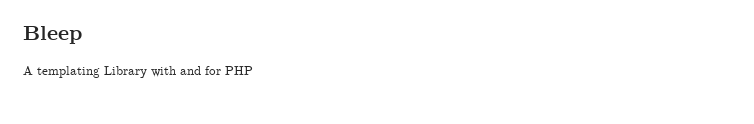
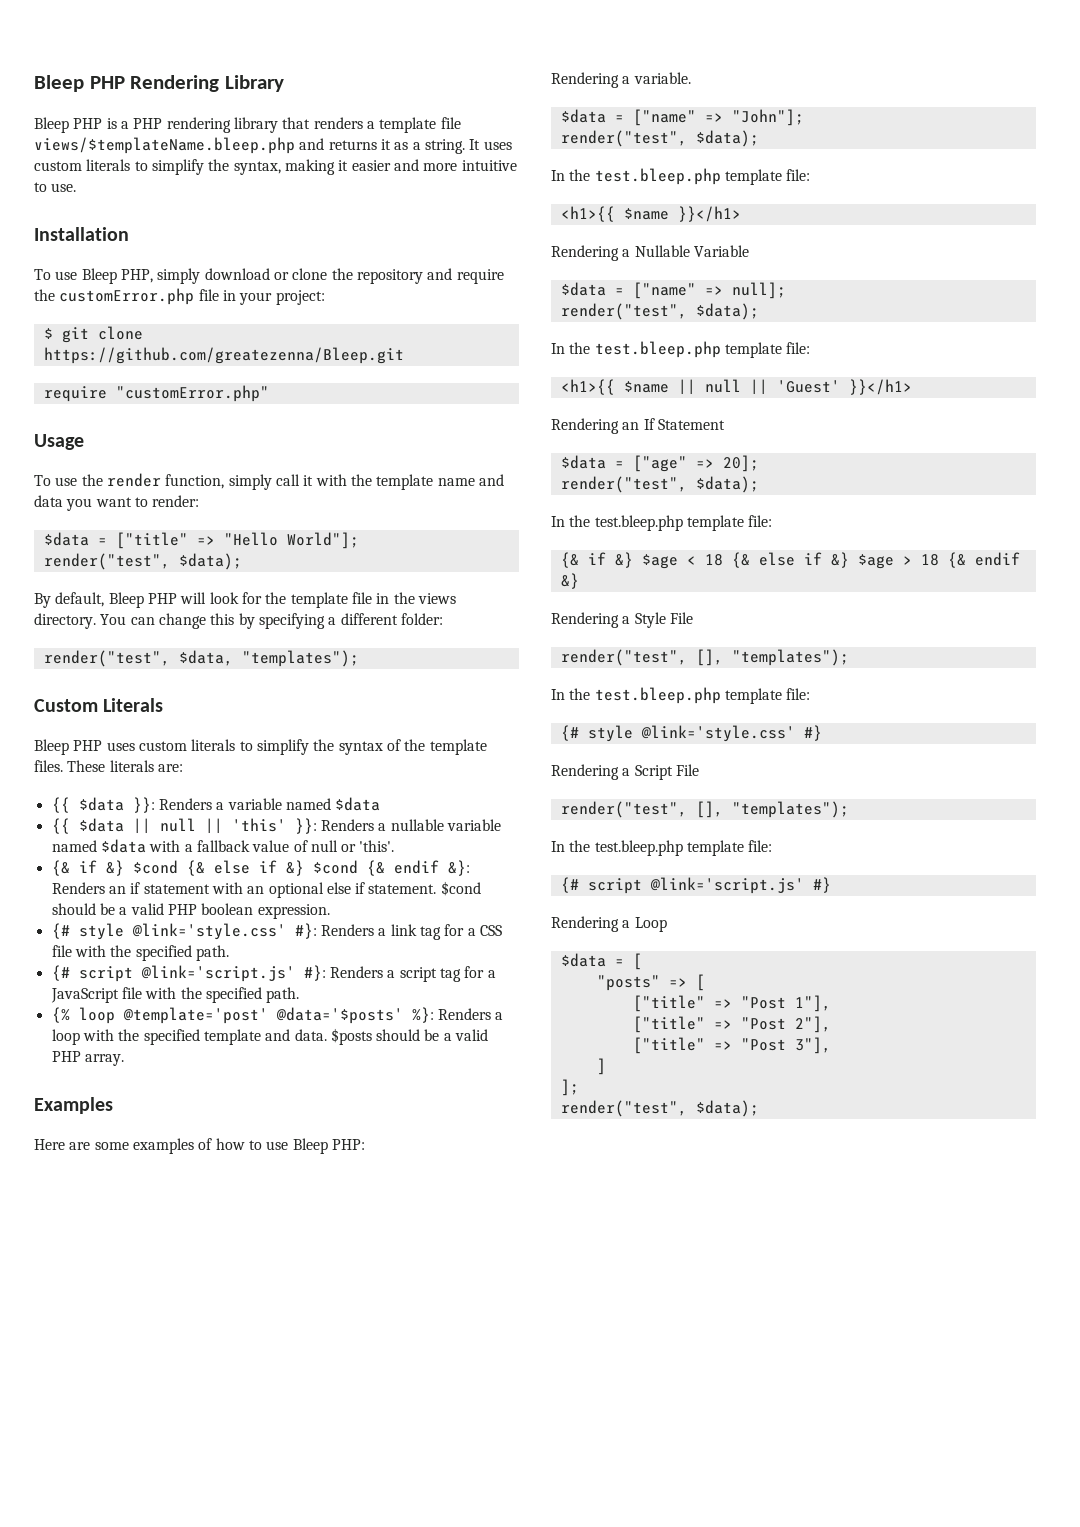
- Bleep
- A templating Library with and for PHP
+ Bleep PHP Rendering Library
+ Bleep PHP is a PHP rendering library that renders a template file views/$templateName.bleep.php and returns it as a string. It uses custom literals to simplify the syntax, making it easier and more intuitive to use.
+ Installation
+ To use Bleep PHP, simply download or clone the repository and require the customError.php file in your project:
+ $ git clone https://github.com/greatezenna/Bleep.git
+ require "customError.php"
+ Usage
+ To use the render function, simply call it with the template name and data you want to render:
+ $data = ["title" => "Hello World"];
+ render("test", $data);
+ By default, Bleep PHP will look for the template file in the views directory. You can change this by specifying a different folder:
+ render("test", $data, "templates");
+ Custom Literals
+ Bleep PHP uses custom literals to simplify the syntax of the template files. These literals are:
+ {{ $data }}: Renders a variable named $data
+ {{ $data || null || 'this' }}: Renders a nullable variable named $data with a fallback value of null or 'this'.
+ {& if &} $cond {& else if &} $cond {& endif &}: Renders an if statement with an optional else if statement. $cond should be a valid PHP boolean expression.
+ {# style @link='style.css' #}: Renders a link tag for a CSS file with the specified path.
+ {# script @link='script.js' #}: Renders a script tag for a JavaScript file with the specified path.
+ {% loop @template='post' @data='$posts' %}: Renders a loop with the specified template and data. $posts should be a valid PHP array.
+ Examples
+ Here are some examples of how to use Bleep PHP:
+ Rendering a variable.
+ $data = ["name" => "John"];
+ render("test", $data);
+ In the test.bleep.php template file:
+ <h1>{{ $name }}</h1>
+ Rendering a Nullable Variable
+ $data = ["name" => null];
+ render("test", $data);
+ In the test.bleep.php template file:
+ <h1>{{ $name || null || 'Guest' }}</h1>
+ Rendering an If Statement
+ $data = ["age" => 20];
+ render("test", $data);
+ In the test.bleep.php template file:
+ {& if &} $age < 18 {& else if &} $age > 18 {& endif &}
+ Rendering a Style File
+ render("test", [], "templates");
+ In the test.bleep.php template file:
+ {# style @link='style.css' #}
+ Rendering a Script File
+ render("test", [], "templates");
+ In the test.bleep.php template file:
+ {# script @link='script.js' #}
+ Rendering a Loop
+ $data = [
+ "posts" => [
+ ["title" => "Post 1"],
+ ["title" => "Post 2"],
+ ["title" => "Post 3"],
+ ]
+ ];
+ render("test", $data);

